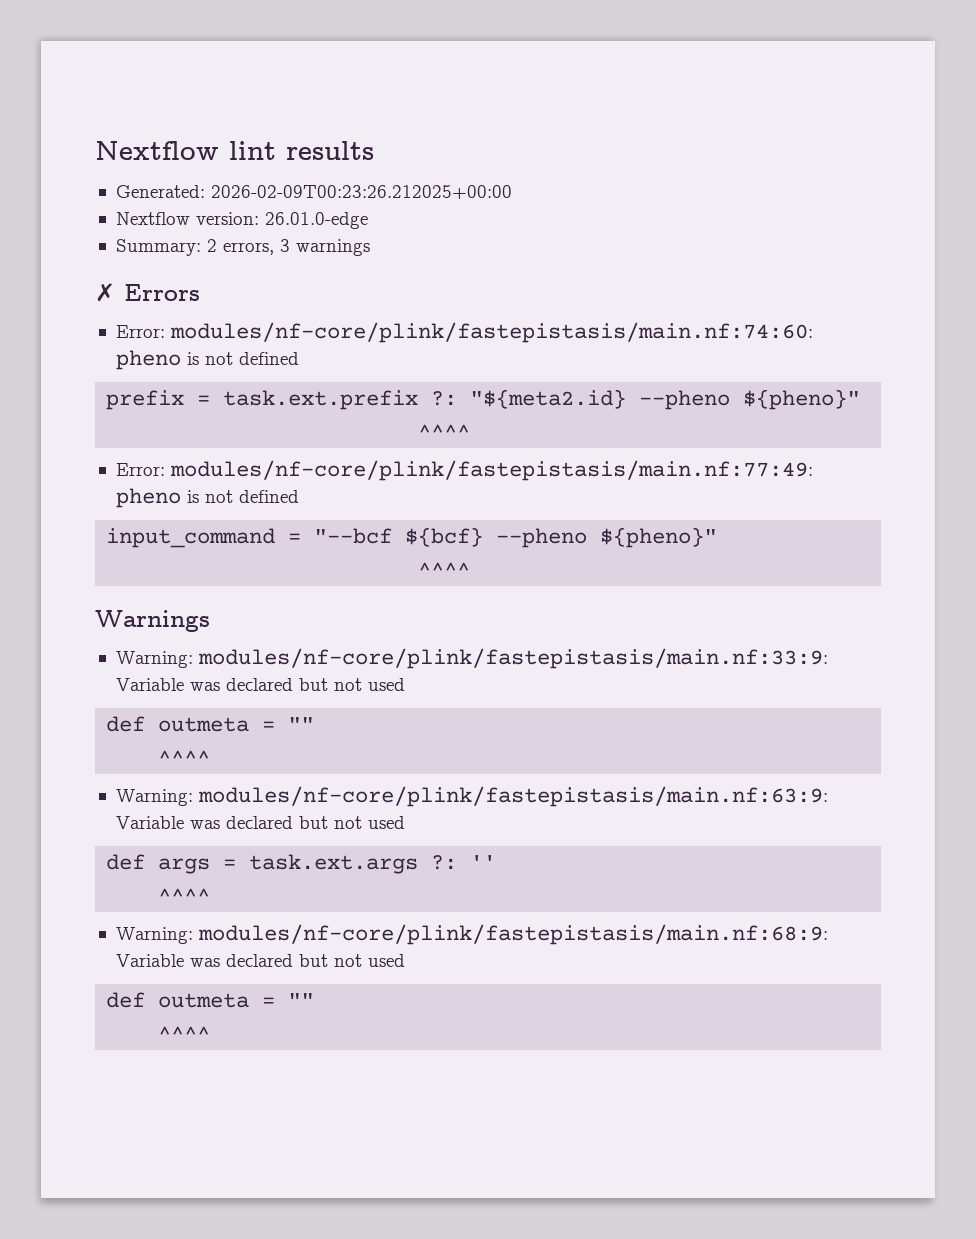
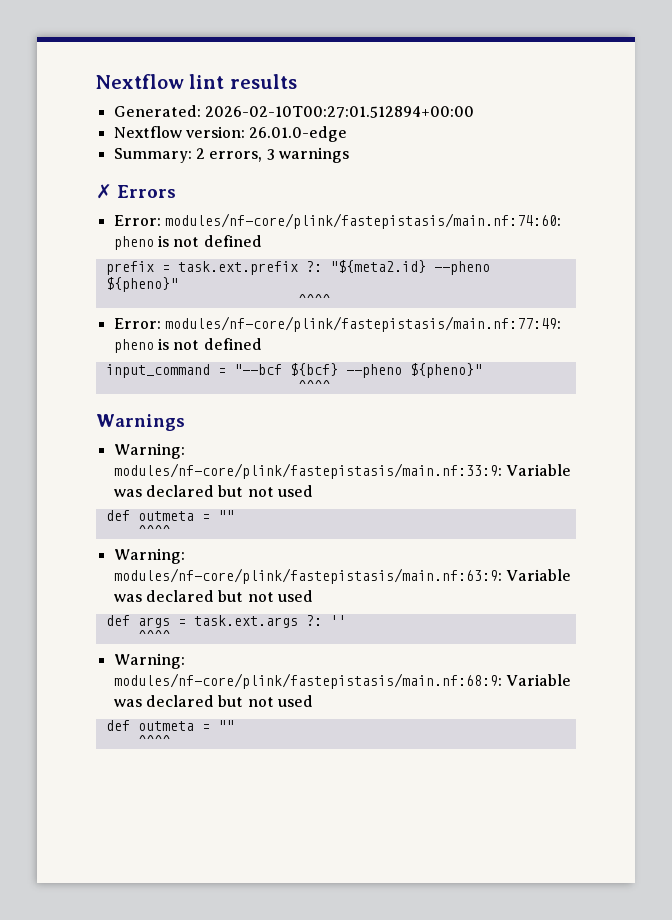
- Generated: 2026-02-09T00:23:26.212025+00:00
+ Generated: 2026-02-10T00:27:01.512894+00:00

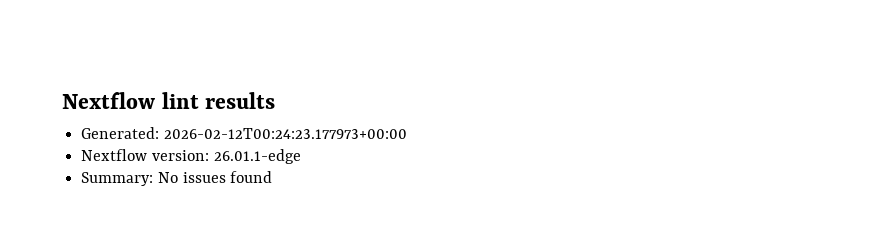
- Generated: 2026-02-10T00:27:01.512894+00:00
+ Generated: 2026-02-12T00:24:23.177973+00:00
- Nextflow version: 26.01.0-edge
+ Nextflow version: 26.01.1-edge
- Summary: 2 errors, 3 warnings
- ✗ Errors
- Error: modules/nf-core/plink/fastepistasis/main.nf:74:60: pheno is not defined
- prefix = task.ext.prefix ?: "${meta2.id} --pheno ${pheno}"
- ^^^^
- Error: modules/nf-core/plink/fastepistasis/main.nf:77:49: pheno is not defined
- input_command = "--bcf ${bcf} --pheno ${pheno}"
- ^^^^
- Warnings
- Warning: modules/nf-core/plink/fastepistasis/main.nf:33:9: Variable was declared but not used
- def outmeta = ""
- ^^^^
- Warning: modules/nf-core/plink/fastepistasis/main.nf:63:9: Variable was declared but not used
- def args = task.ext.args ?: ''
- ^^^^
- Warning: modules/nf-core/plink/fastepistasis/main.nf:68:9: Variable was declared but not used
- def outmeta = ""
- ^^^^
+ Summary: No issues found

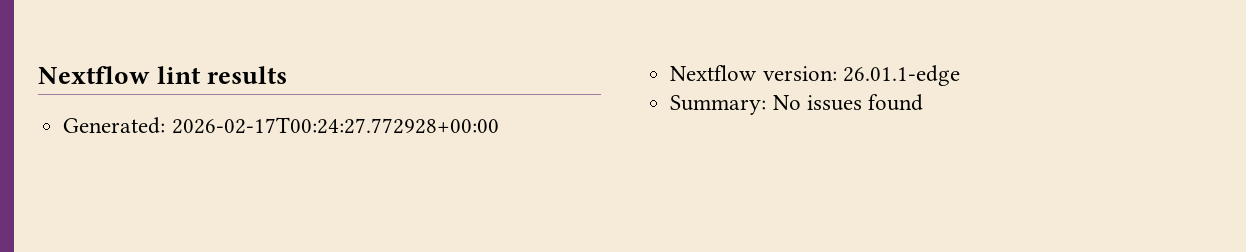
- Generated: 2026-02-12T00:24:23.177973+00:00
+ Generated: 2026-02-17T00:24:27.772928+00:00

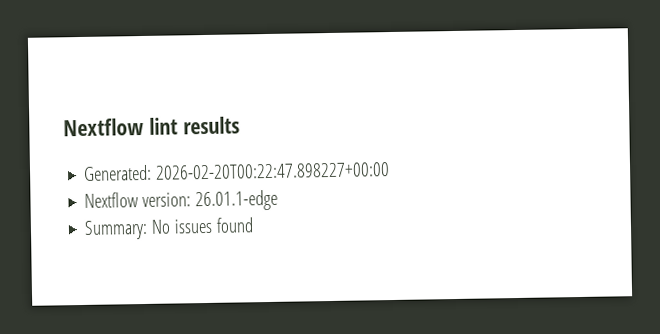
- Generated: 2026-02-17T00:24:27.772928+00:00
+ Generated: 2026-02-20T00:22:47.898227+00:00

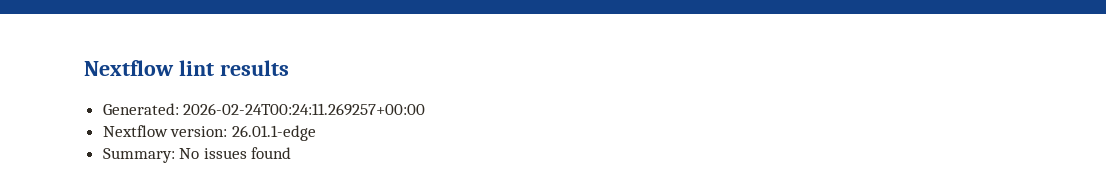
- Generated: 2026-02-20T00:22:47.898227+00:00
+ Generated: 2026-02-24T00:24:11.269257+00:00

